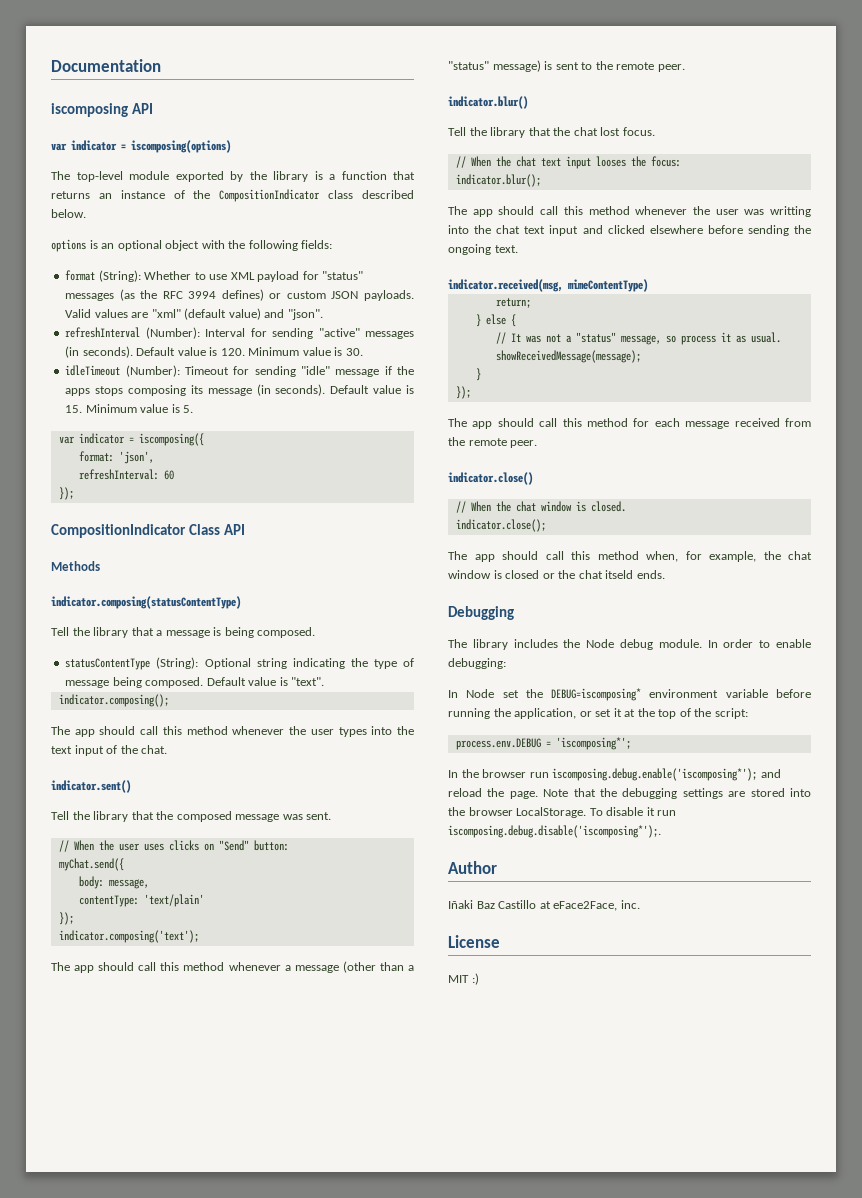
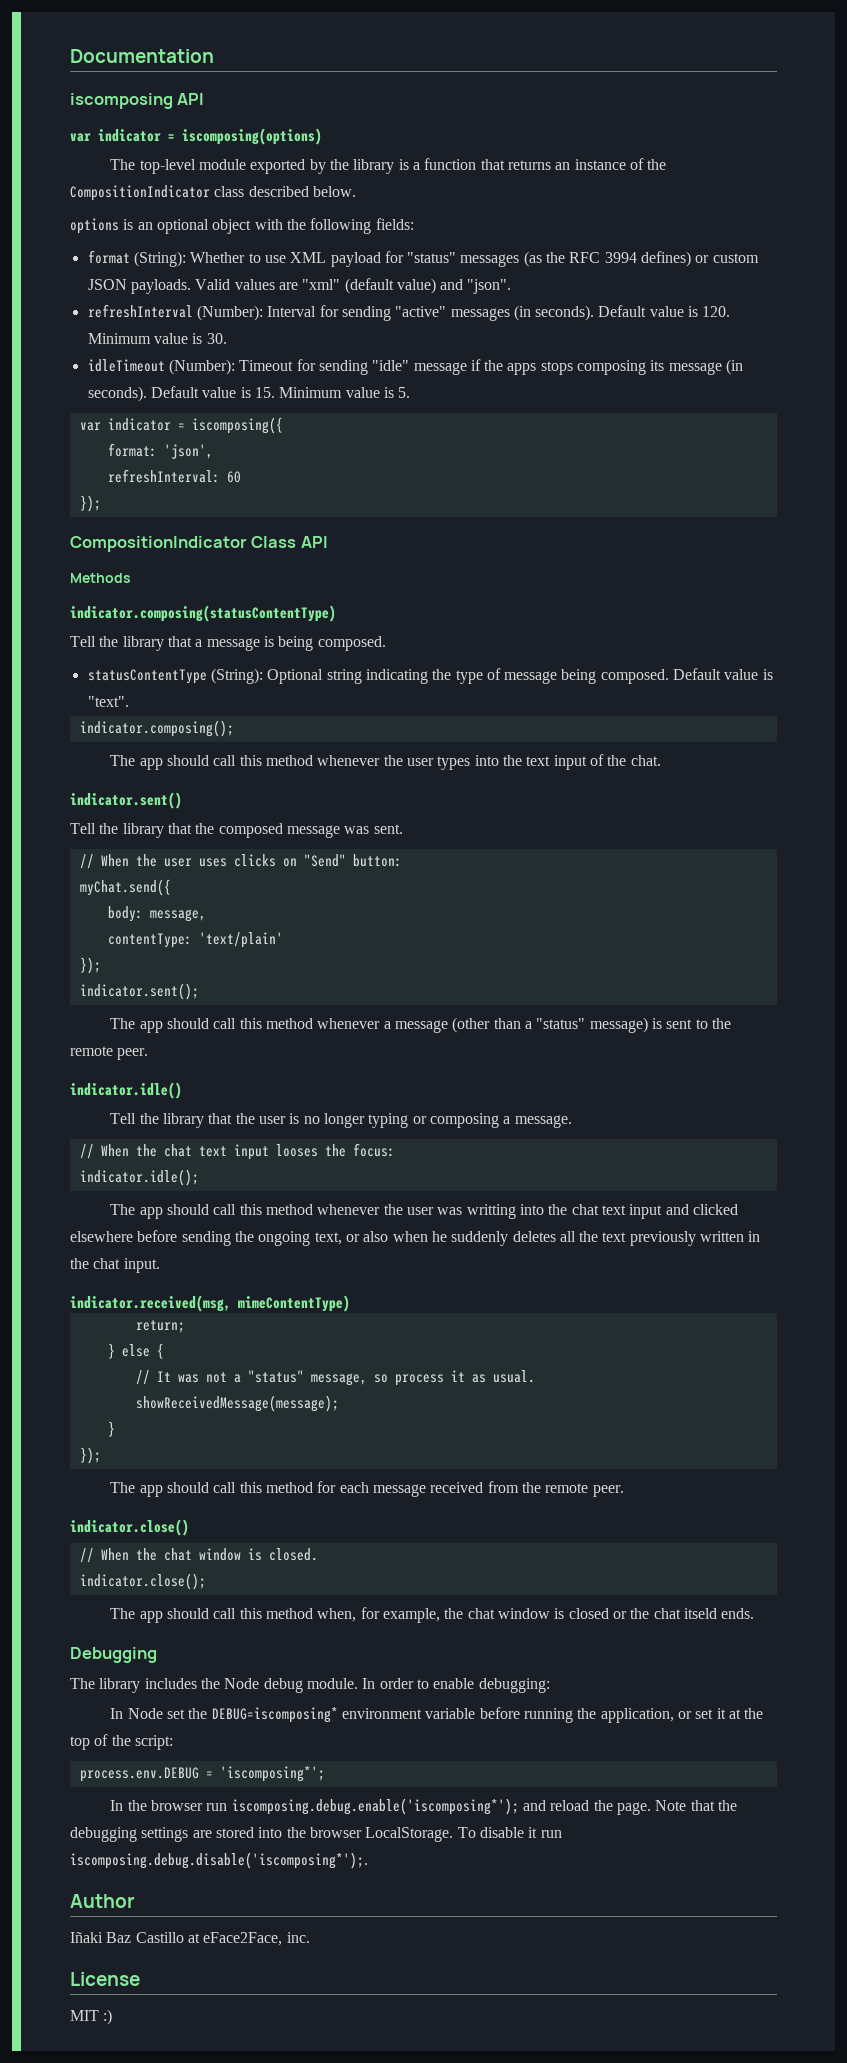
- indicator.composing('text');
+ indicator.sent();
- indicator.blur()
- Tell the library that the chat lost focus.
+ indicator.idle()
+ Tell the library that the user is no longer typing or composing a message.
- indicator.blur();
+ indicator.idle();
- The app should call this method whenever the user was writting into the chat text input and clicked elsewhere before sending the ongoing text.
+ The app should call this method whenever the user was writting into the chat text input and clicked elsewhere before sending the ongoing text, or also when he suddenly deletes all the text previously written in the chat input.

